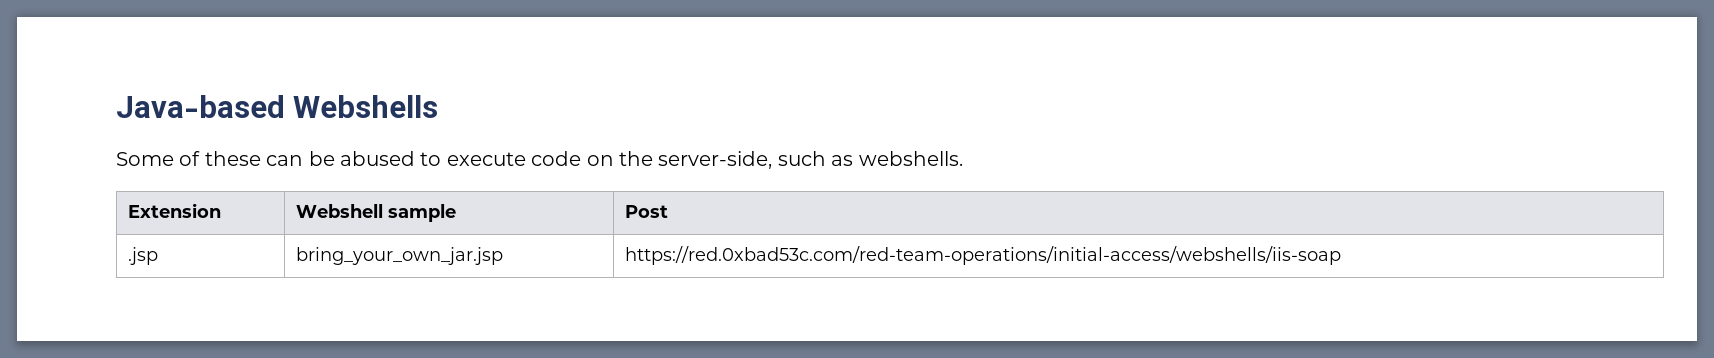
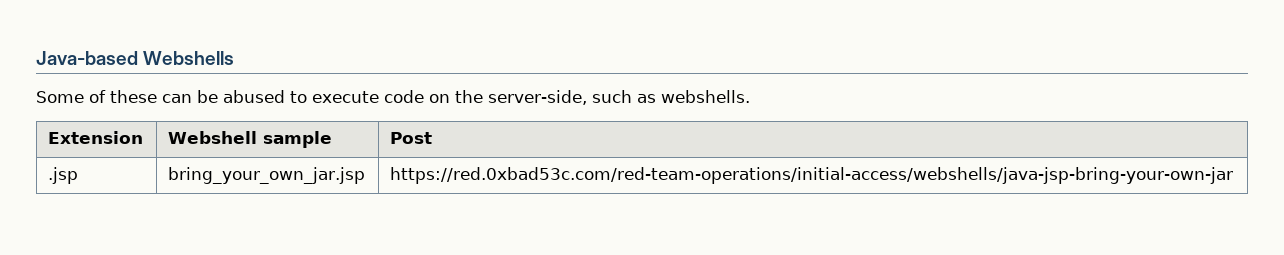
- .jsp | bring_your_own_jar.jsp | https://red.0xbad53c.com/red-team-operations/initial-access/webshells/iis-soap
+ .jsp | bring_your_own_jar.jsp | https://red.0xbad53c.com/red-team-operations/initial-access/webshells/java-jsp-bring-your-own-jar

